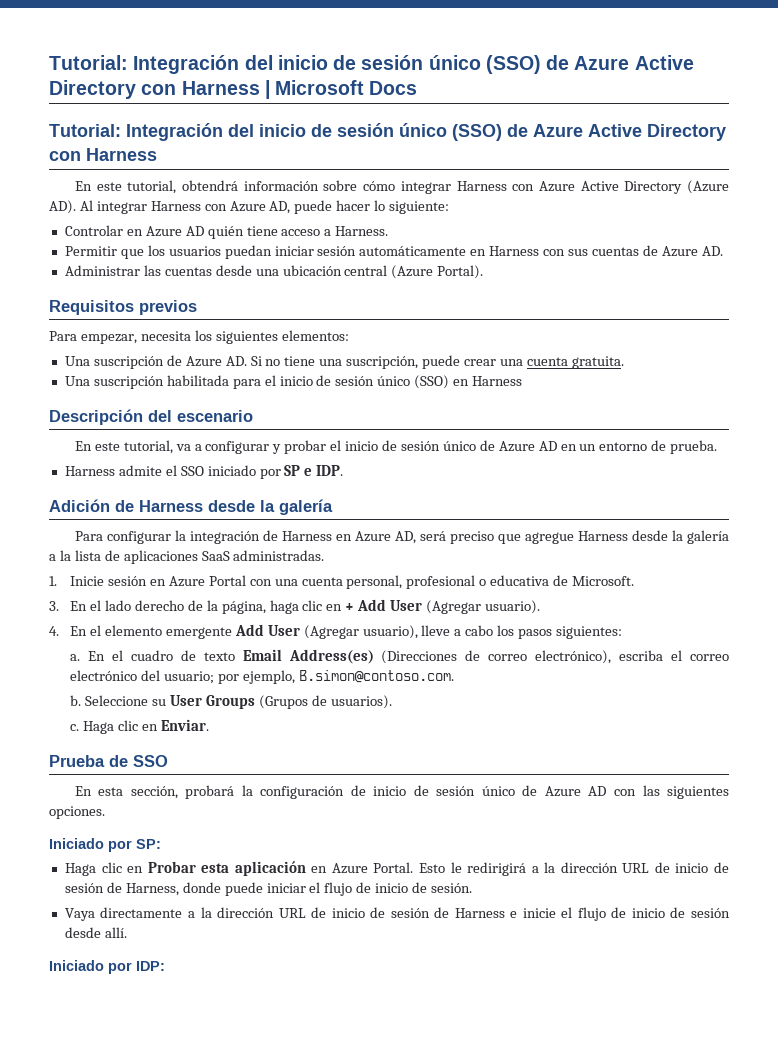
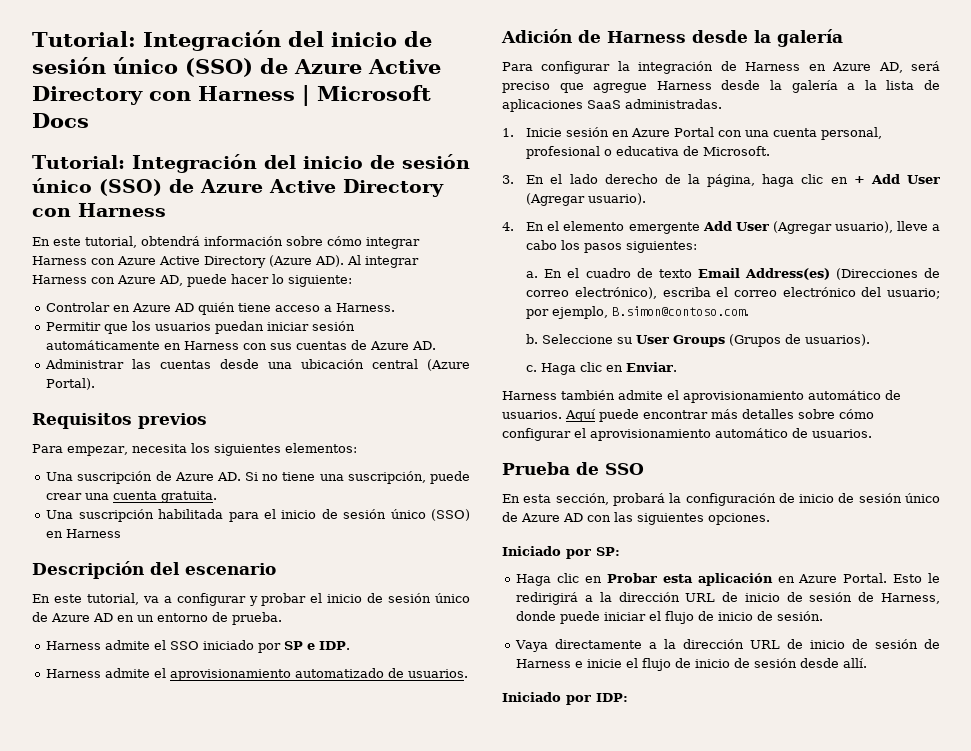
+ Harness admite el aprovisionamiento automatizado de usuarios.
+ Harness también admite el aprovisionamiento automático de usuarios. Aquí puede encontrar más detalles sobre cómo configurar el aprovisionamiento automático de usuarios.

